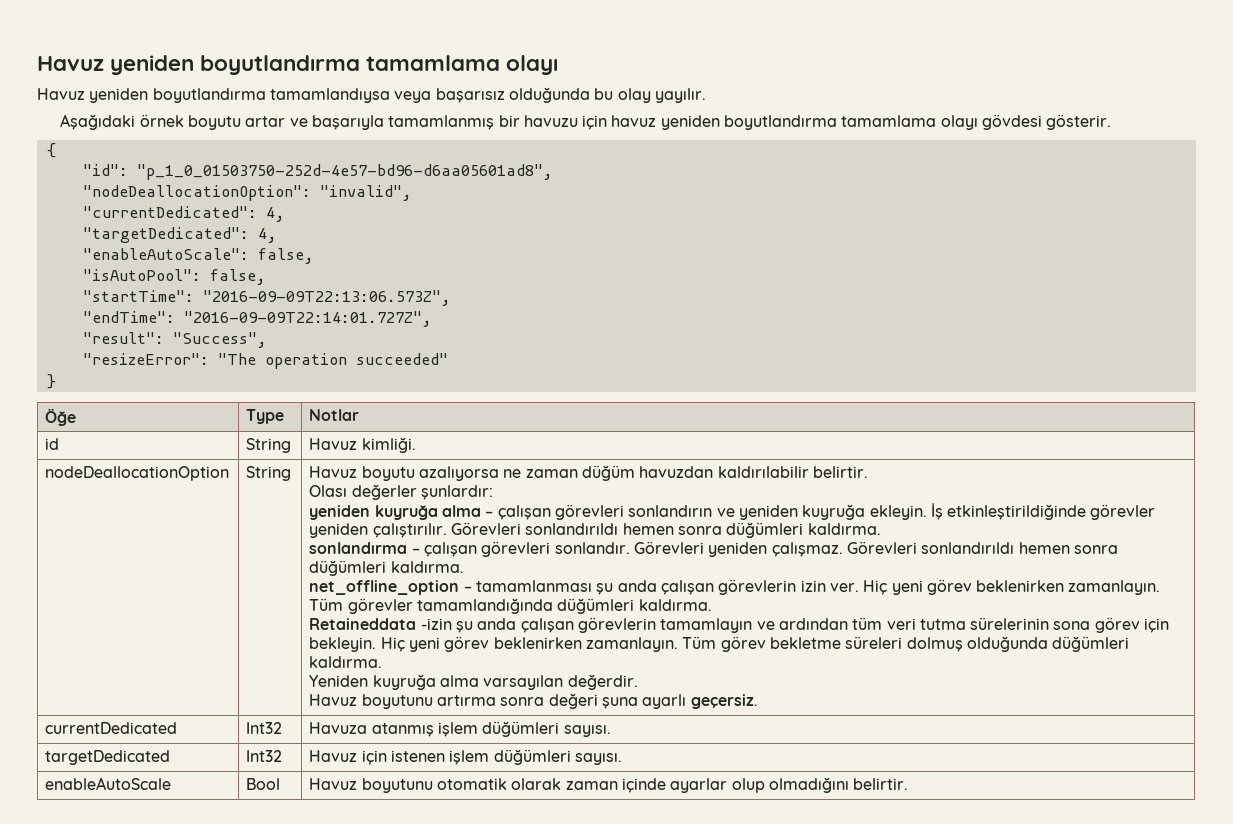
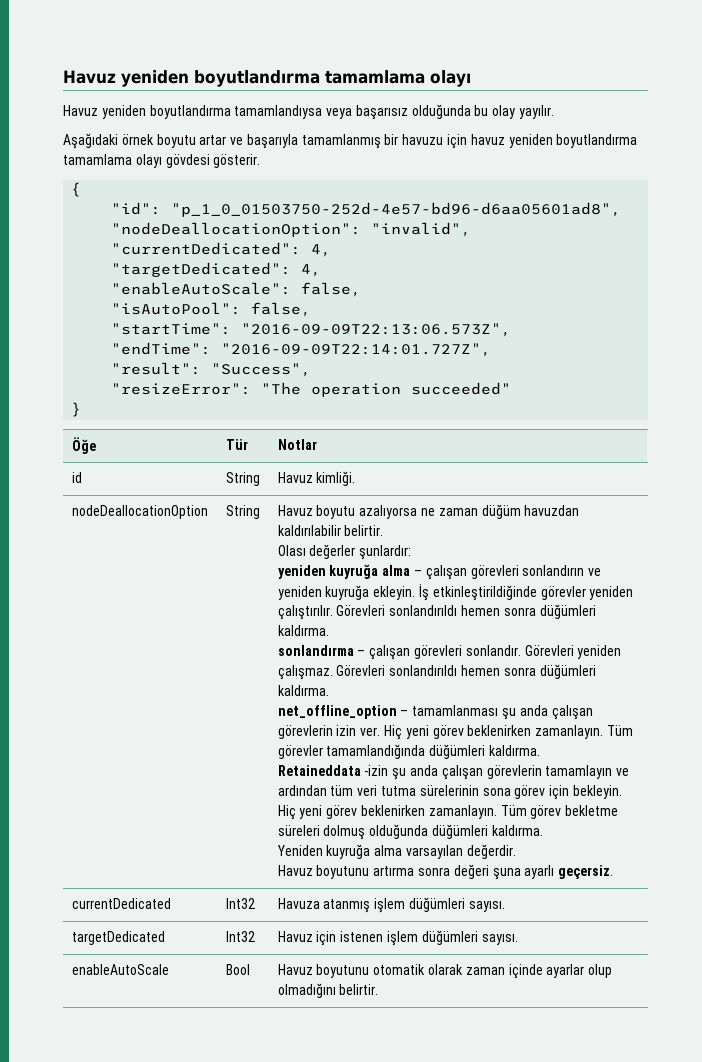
- Öğe | Type | Notlar
+ Öğe | Tür | Notlar

